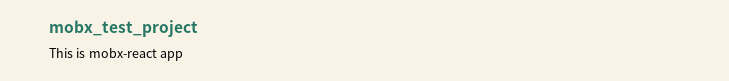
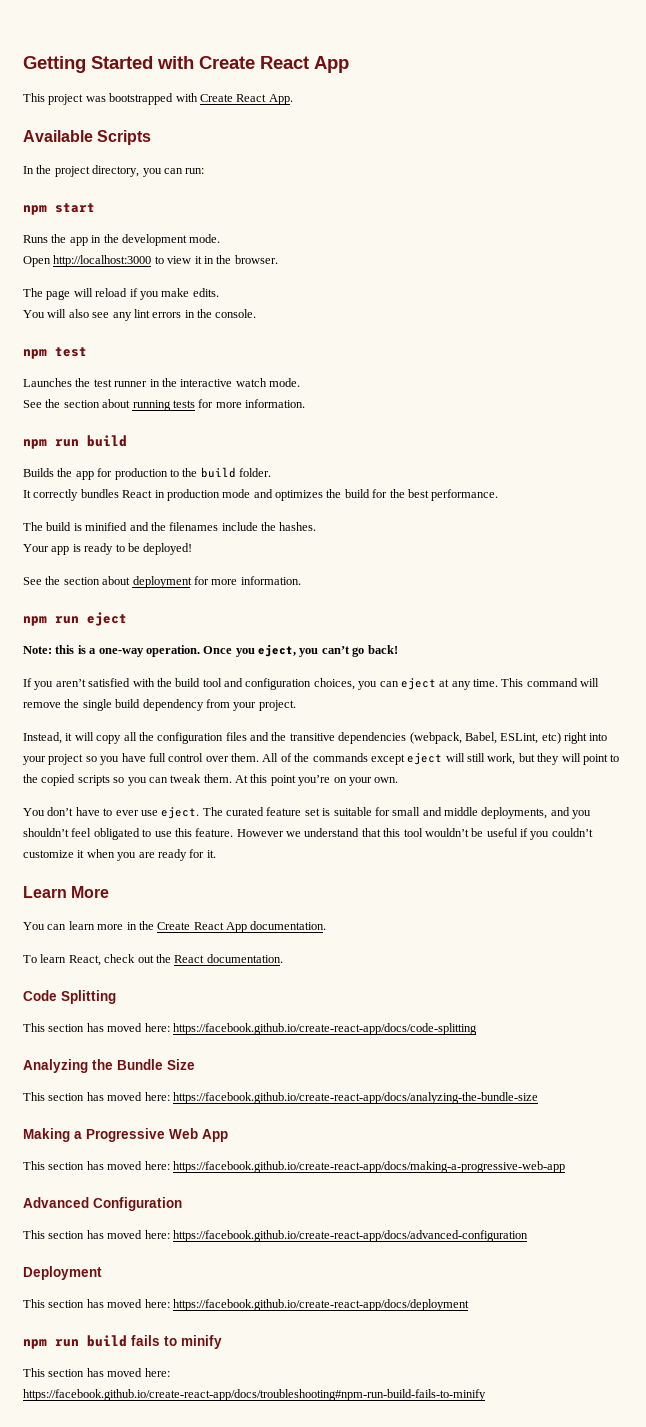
- mobx_test_project
- This is mobx-react app
+ Getting Started with Create React App
+ This project was bootstrapped with Create React App.
+ Available Scripts
+ In the project directory, you can run:
+ npm start
+ Runs the app in the development mode.
+ Open http://localhost:3000 to view it in the browser.
+ The page will reload if you make edits.
+ You will also see any lint errors in the console.
+ npm test
+ Launches the test runner in the interactive watch mode.
+ See the section about running tests for more information.
+ npm run build
+ Builds the app for production to the build folder.
+ It correctly bundles React in production mode and optimizes the build for the best performance.
+ The build is minified and the filenames include the hashes.
+ Your app is ready to be deployed!
+ See the section about deployment for more information.
+ npm run eject
+ Note: this is a one-way operation. Once you eject, you can’t go back!
+ If you aren’t satisfied with the build tool and configuration choices, you can eject at any time. This command will remove the single build dependency from your project.
+ Instead, it will copy all the configuration files and the transitive dependencies (webpack, Babel, ESLint, etc) right into your project so you have full control over them. All of the commands except eject will still work, but they will point to the copied scripts so you can tweak them. At this point you’re on your own.
+ You don’t have to ever use eject. The curated feature set is suitable for small and middle deployments, and you shouldn’t feel obligated to use this feature. However we understand that this tool wouldn’t be useful if you couldn’t customize it when you are ready for it.
+ Learn More
+ You can learn more in the Create React App documentation.
+ To learn React, check out the React documentation.
+ Code Splitting
+ This section has moved here: https://facebook.github.io/create-react-app/docs/code-splitting
+ Analyzing the Bundle Size
+ This section has moved here: https://facebook.github.io/create-react-app/docs/analyzing-the-bundle-size
+ Making a Progressive Web App
+ This section has moved here: https://facebook.github.io/create-react-app/docs/making-a-progressive-web-app
+ Advanced Configuration
+ This section has moved here: https://facebook.github.io/create-react-app/docs/advanced-configuration
+ Deployment
+ This section has moved here: https://facebook.github.io/create-react-app/docs/deployment
+ npm run build fails to minify
+ This section has moved here: https://facebook.github.io/create-react-app/docs/troubleshooting#npm-run-build-fails-to-minify

